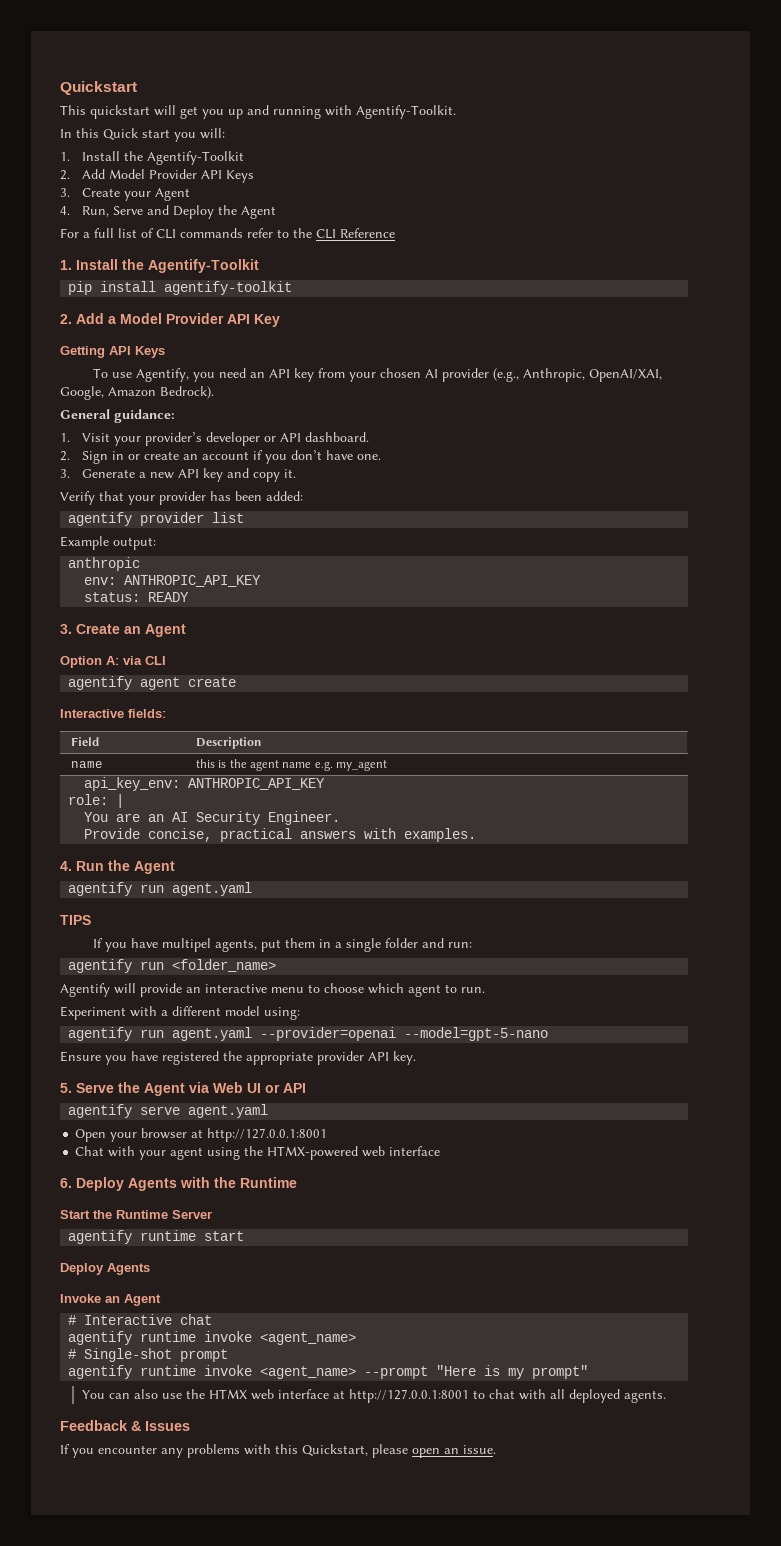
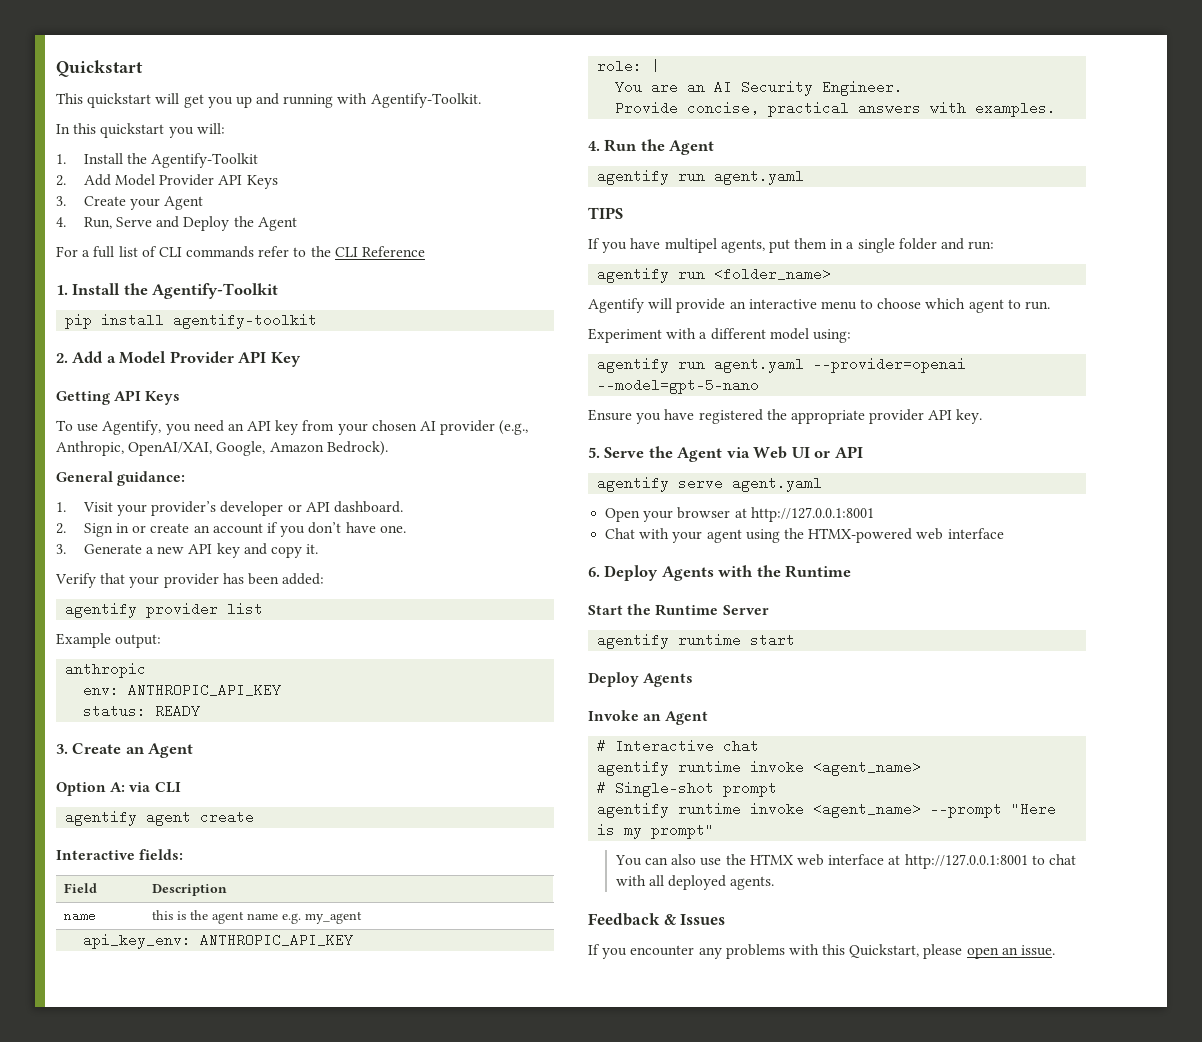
- In this Quick start you will:
+ In this quickstart you will:

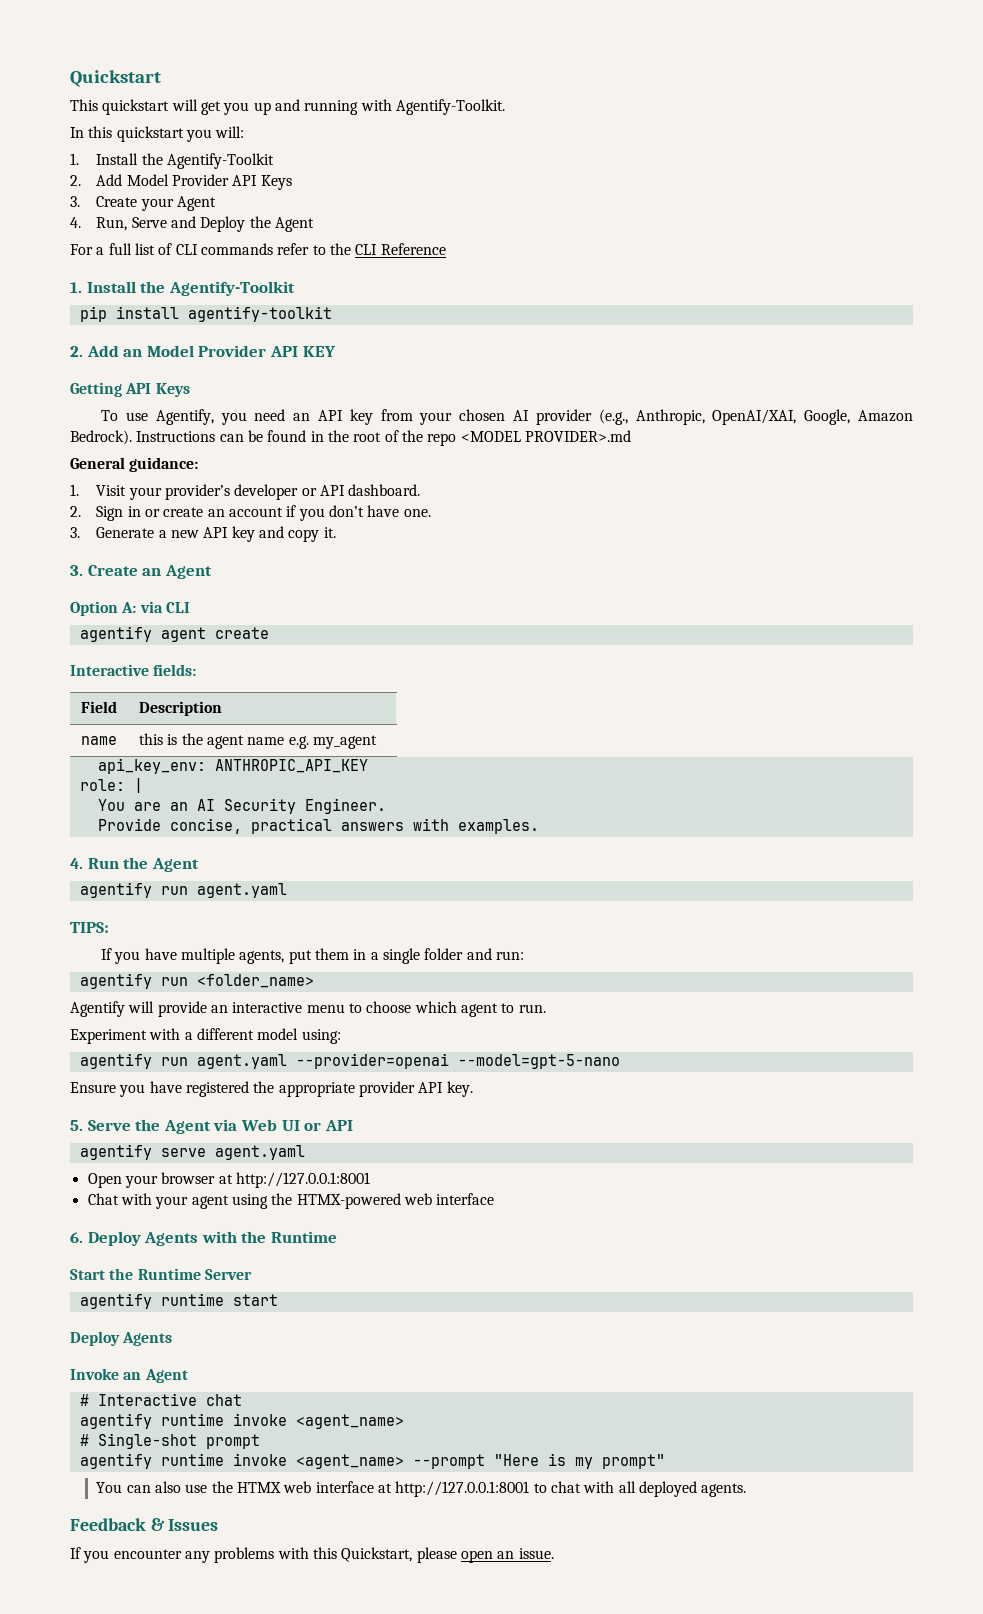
- 2. Add a Model Provider API Key
+ 2. Add an Model Provider API KEY
+ Instructions can be found in the root of the repo <MODEL PROVIDER>.md
- Verify that your provider has been added:
- agentify provider list
- Example output:
- anthropic
- env: ANTHROPIC_API_KEY
- status: READY
- TIPS
+ TIPS:
- If you have multipel agents, put them in a single folder and run:
+ If you have multiple agents, put them in a single folder and run:

